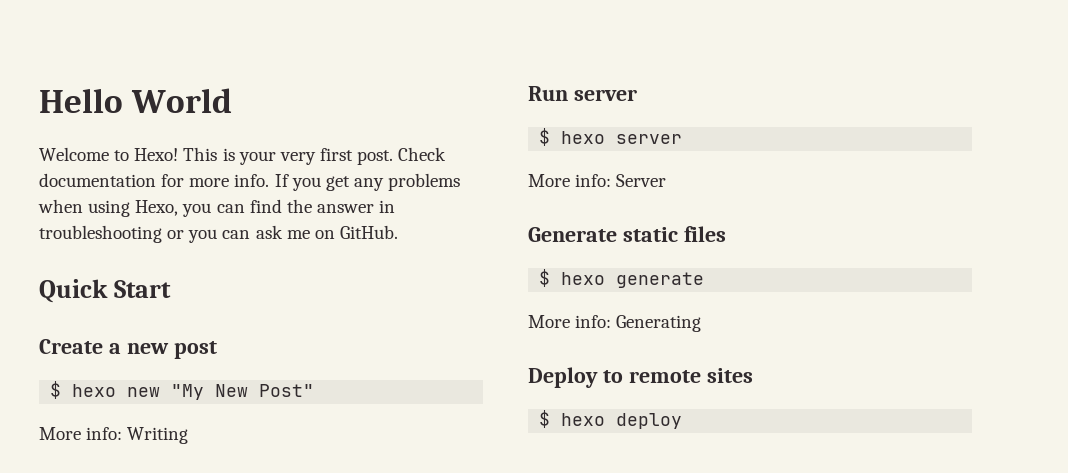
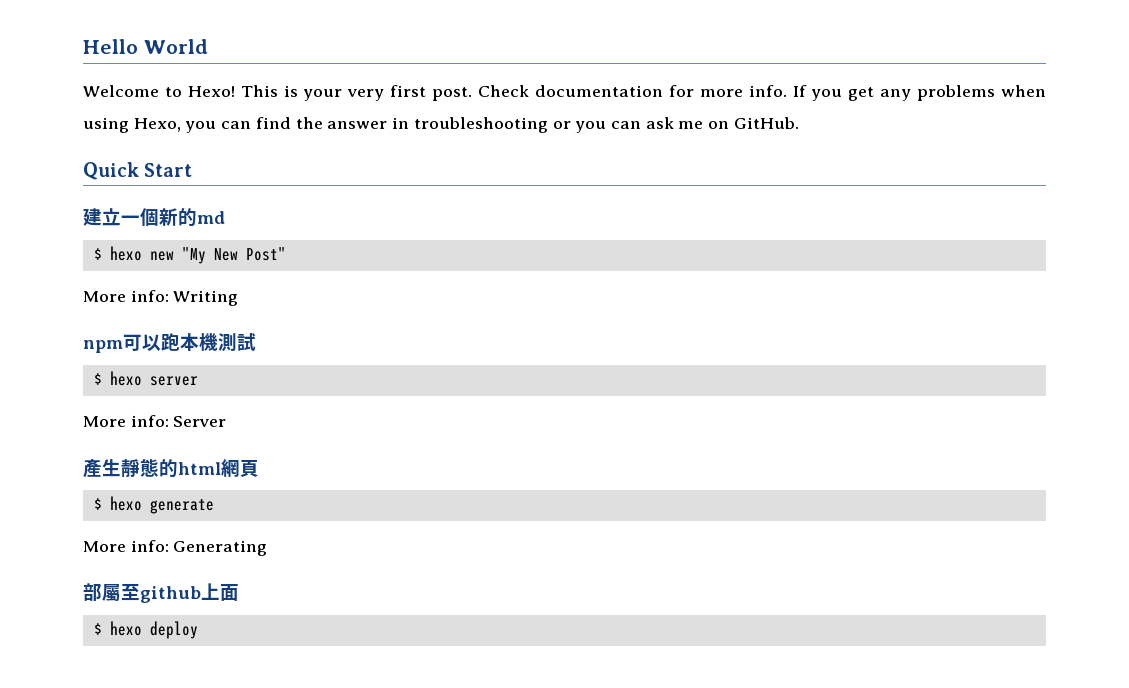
- Create a new post
+ 建立一個新的md
- Run server
+ npm可以跑本機測試
- Generate static files
+ 產生靜態的html網頁
- Deploy to remote sites
+ 部屬至github上面

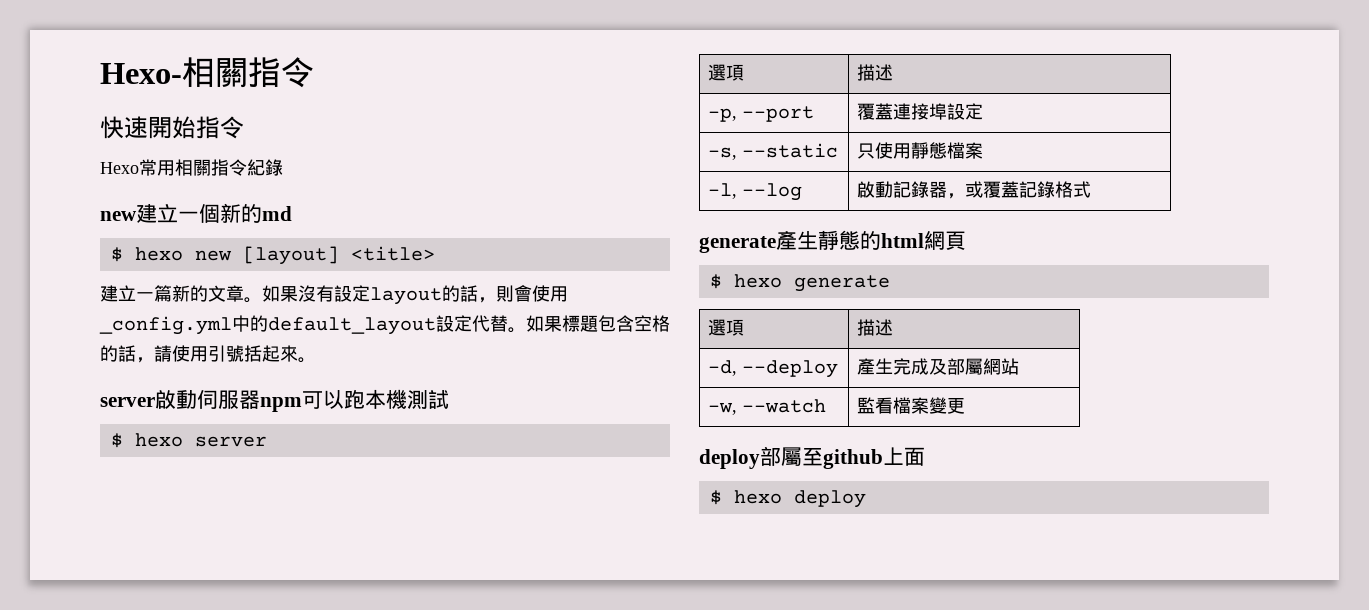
- Hello World
- Welcome to Hexo! This is your very first post. Check documentation for more info. If you get any problems when using Hexo, you can find the answer in troubleshooting or you can ask me on GitHub.
- Quick Start
- 建立一個新的md
+ Hexo-相關指令
+ 快速開始指令
+ Hexo常用相關指令紀錄
+ new建立一個新的md
- $ hexo new "My New Post"
- More info: Writing
- npm可以跑本機測試
+ $ hexo new [layout] <title>
+ 建立一篇新的文章。如果沒有設定layout的話，則會使用_config.yml中的default_layout設定代替。如果標題包含空格的話，請使用引號括起來。
+ server啟動伺服器npm可以跑本機測試
  $ hexo server
- More info: Server
- 產生靜態的html網頁
+ 選項 | 描述
+ -p, --port | 覆蓋連接埠設定
+ -s, --static | 只使用靜態檔案
+ -l, --log | 啟動記錄器，或覆蓋記錄格式
+ generate產生靜態的html網頁
  $ hexo generate
- More info: Generating
- 部屬至github上面
+ 選項 | 描述
+ -d, --deploy | 產生完成及部屬網站
+ -w, --watch | 監看檔案變更
+ deploy部屬至github上面

